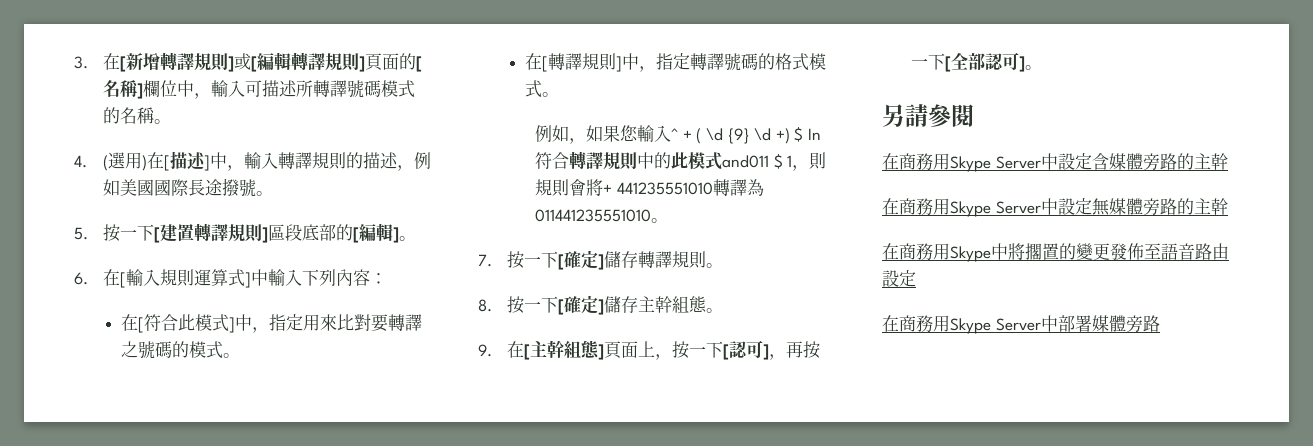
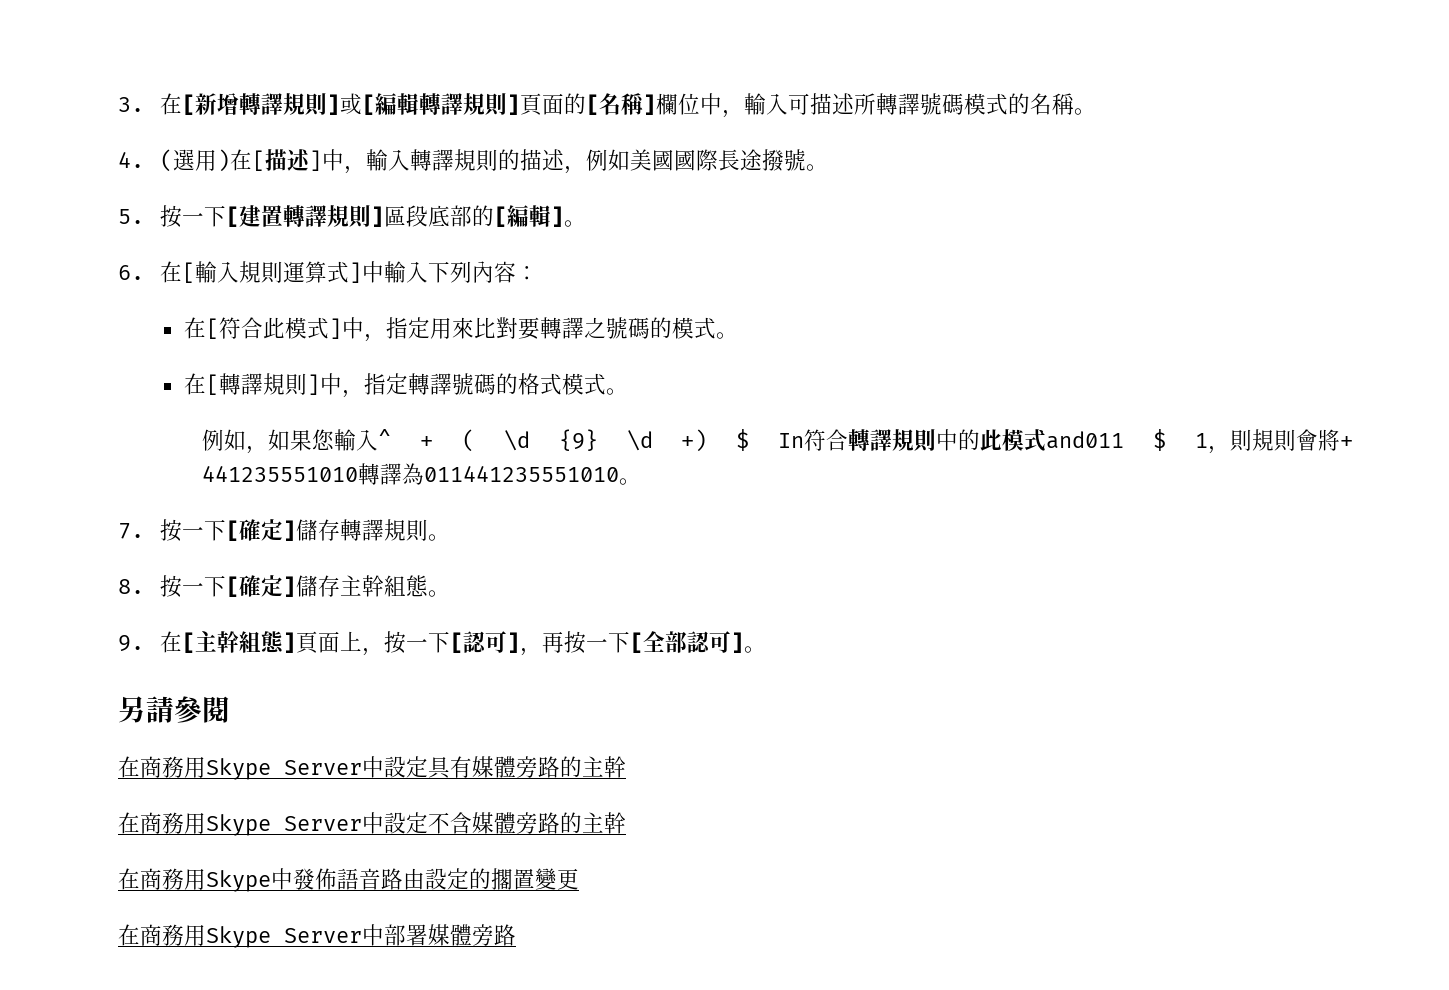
- 在商務用Skype Server中設定含媒體旁路的主幹
+ 在商務用Skype Server中設定具有媒體旁路的主幹
- 在商務用Skype Server中設定無媒體旁路的主幹
+ 在商務用Skype Server中設定不含媒體旁路的主幹
- 在商務用Skype中將擱置的變更發佈至語音路由設定
+ 在商務用Skype中發佈語音路由設定的擱置變更

